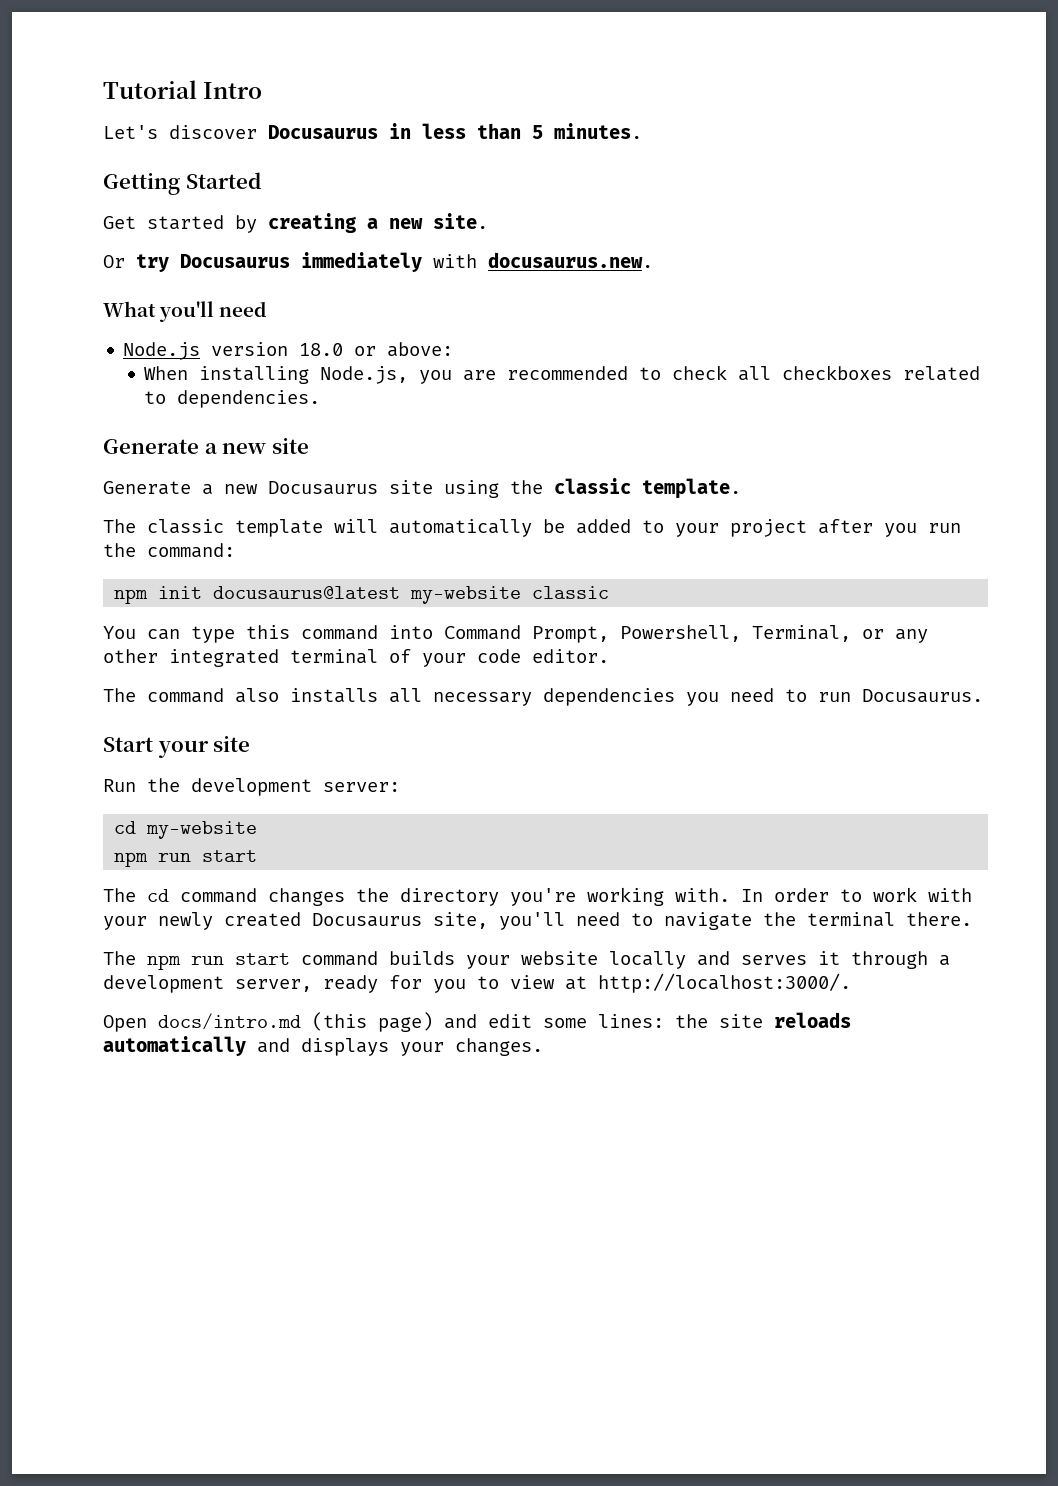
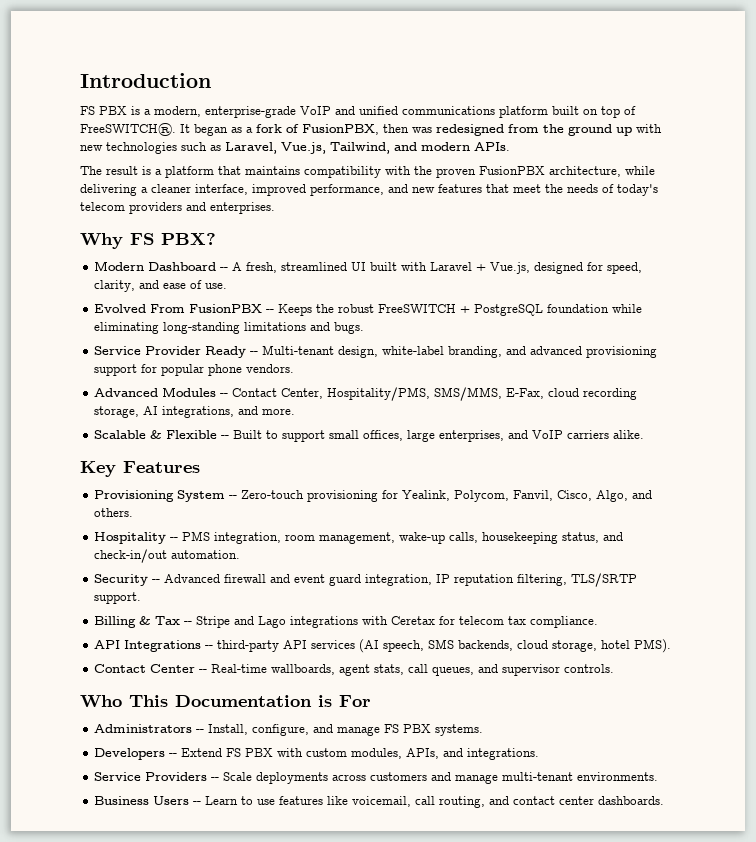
- Tutorial Intro
- Let's discover Docusaurus in less than 5 minutes.
- Getting Started
- Get started by creating a new site.
- Or try Docusaurus immediately with docusaurus.new.
- What you'll need
- Node.js version 18.0 or above:
- When installing Node.js, you are recommended to check all checkboxes related to dependencies.
- Generate a new site
- Generate a new Docusaurus site using the classic template.
- The classic template will automatically be added to your project after you run the command:
- npm init docusaurus@latest my-website classic
- You can type this command into Command Prompt, Powershell, Terminal, or any other integrated terminal of your code editor.
- The command also installs all necessary dependencies you need to run Docusaurus.
- Start your site
- Run the development server:
- cd my-website
- npm run start
- The cd command changes the directory you're working with. In order to work with your newly created Docusaurus site, you'll need to navigate the terminal there.
- The npm run start command builds your website locally and serves it through a development server, ready for you to view at http://localhost:3000/.
- Open docs/intro.md (this page) and edit some lines: the site reloads automatically and displays your changes.
+ Introduction
+ FS PBX is a modern, enterprise-grade VoIP and unified communications platform built on top of FreeSWITCH®. It began as a fork of FusionPBX, then was redesigned from the ground up with new technologies such as Laravel, Vue.js, Tailwind, and modern APIs.
+ The result is a platform that maintains compatibility with the proven FusionPBX architecture, while delivering a cleaner interface, improved performance, and new features that meet the needs of today's telecom providers and enterprises.
+ Why FS PBX?
+ Modern Dashboard -- A fresh, streamlined UI built with Laravel + Vue.js, designed for speed, clarity, and ease of use.
+ Evolved From FusionPBX -- Keeps the robust FreeSWITCH + PostgreSQL foundation while eliminating long-standing limitations and bugs.
+ Service Provider Ready -- Multi-tenant design, white-label branding, and advanced provisioning support for popular phone vendors.
+ Advanced Modules -- Contact Center, Hospitality/PMS, SMS/MMS, E-Fax, cloud recording storage, AI integrations, and more.
+ Scalable & Flexible -- Built to support small offices, large enterprises, and VoIP carriers alike.
+ Key Features
+ Provisioning System -- Zero-touch provisioning for Yealink, Polycom, Fanvil, Cisco, Algo, and others.
+ Hospitality -- PMS integration, room management, wake-up calls, housekeeping status, and check-in/out automation.
+ Security -- Advanced firewall and event guard integration, IP reputation filtering, TLS/SRTP support.
+ Billing & Tax -- Stripe and Lago integrations with Ceretax for telecom tax compliance.
+ API Integrations -- third-party API services (AI speech, SMS backends, cloud storage, hotel PMS).
+ Contact Center -- Real-time wallboards, agent stats, call queues, and supervisor controls.
+ Who This Documentation is For
+ Administrators -- Install, configure, and manage FS PBX systems.
+ Developers -- Extend FS PBX with custom modules, APIs, and integrations.
+ Service Providers -- Scale deployments across customers and manage multi-tenant environments.
+ Business Users -- Learn to use features like voicemail, call routing, and contact center dashboards.

